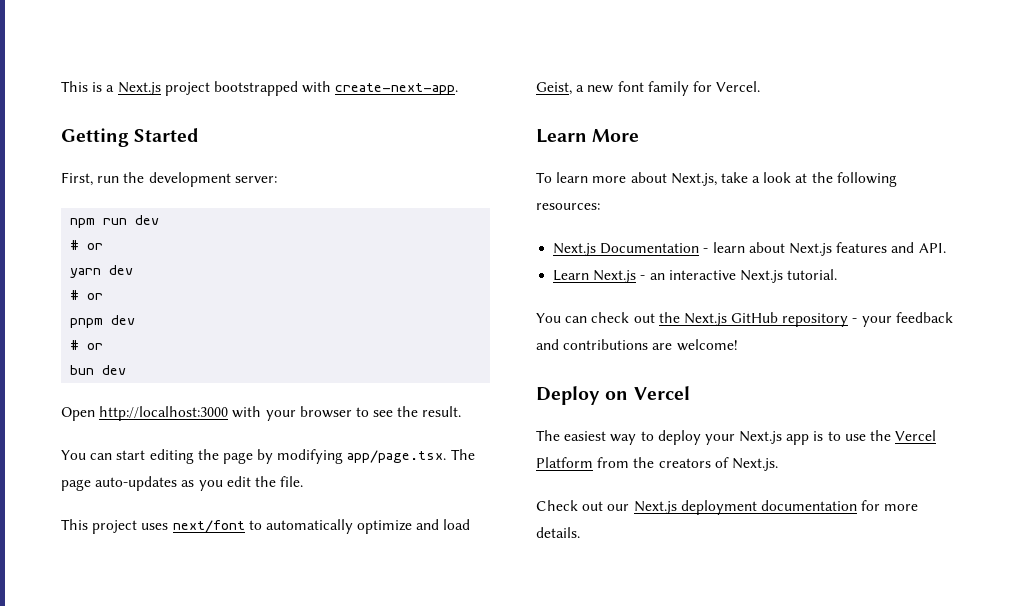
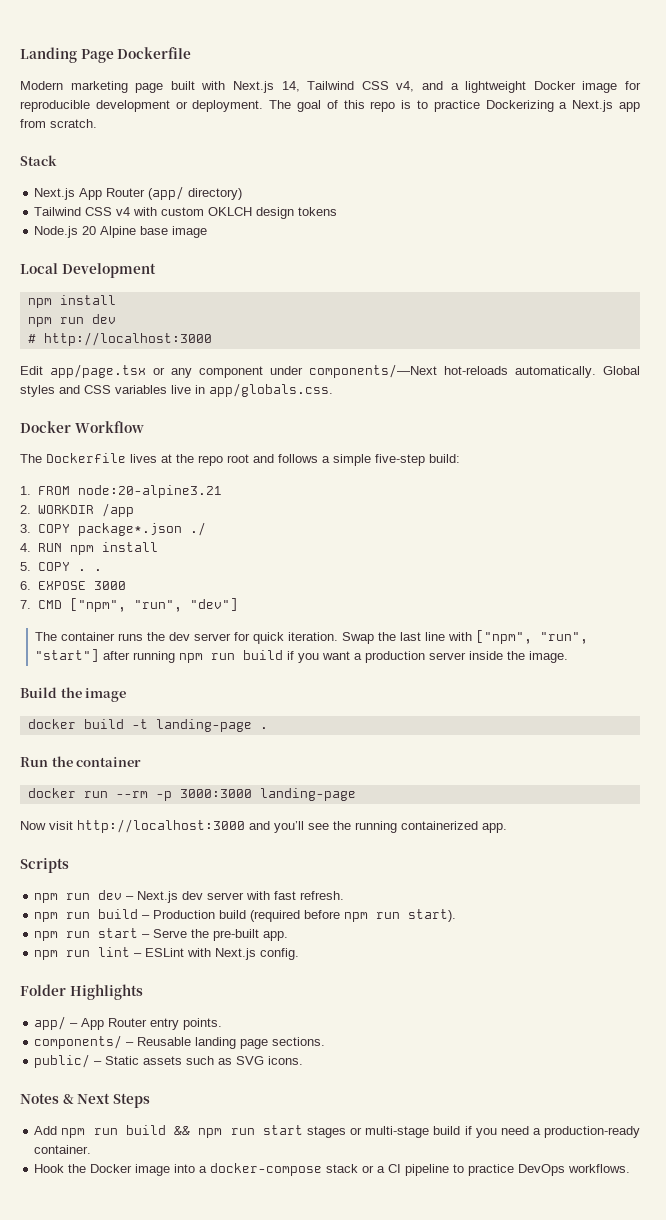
- This is a Next.js project bootstrapped with create-next-app.
- Getting Started
- First, run the development server:
+ Landing Page Dockerfile
+ Modern marketing page built with Next.js 14, Tailwind CSS v4, and a lightweight Docker image for reproducible development or deployment. The goal of this repo is to practice Dockerizing a Next.js app from scratch.
+ Stack
+ Next.js App Router (app/ directory)
+ Tailwind CSS v4 with custom OKLCH design tokens
+ Node.js 20 Alpine base image
+ Local Development
+ npm install
  npm run dev
- # or
- yarn dev
- # or
- pnpm dev
- # or
- bun dev
- Open http://localhost:3000 with your browser to see the result.
- You can start editing the page by modifying app/page.tsx. The page auto-updates as you edit the file.
- This project uses next/font to automatically optimize and load Geist, a new font family for Vercel.
- Learn More
- To learn more about Next.js, take a look at the following resources:
- Next.js Documentation - learn about Next.js features and API.
- Learn Next.js - an interactive Next.js tutorial.
- You can check out the Next.js GitHub repository - your feedback and contributions are welcome!
- Deploy on Vercel
- The easiest way to deploy your Next.js app is to use the Vercel Platform from the creators of Next.js.
- Check out our Next.js deployment documentation for more details.
+ # http://localhost:3000
+ Edit app/page.tsx or any component under components/—Next hot-reloads automatically. Global styles and CSS variables live in app/globals.css.
+ Docker Workflow
+ The Dockerfile lives at the repo root and follows a simple five-step build:
+ 1. FROM node:20-alpine3.21
+ 2. WORKDIR /app
+ 3. COPY package*.json ./
+ 4. RUN npm install
+ 5. COPY . .
+ 6. EXPOSE 3000
+ 7. CMD ["npm", "run", "dev"]
+ The container runs the dev server for quick iteration. Swap the last line with ["npm", "run", "start"] after running npm run build if you want a production server inside the image.
+ Build the image
+ docker build -t landing-page .
+ Run the container
+ docker run --rm -p 3000:3000 landing-page
+ Now visit http://localhost:3000 and you’ll see the running containerized app.
+ Scripts
+ npm run dev – Next.js dev server with fast refresh.
+ npm run build – Production build (required before npm run start).
+ npm run start – Serve the pre-built app.
+ npm run lint – ESLint with Next.js config.
+ Folder Highlights
+ app/ – App Router entry points.
+ components/ – Reusable landing page sections.
+ public/ – Static assets such as SVG icons.
+ Notes & Next Steps
+ Add npm run build && npm run start stages or multi-stage build if you need a production-ready container.
+ Hook the Docker image into a docker-compose stack or a CI pipeline to practice DevOps workflows.

